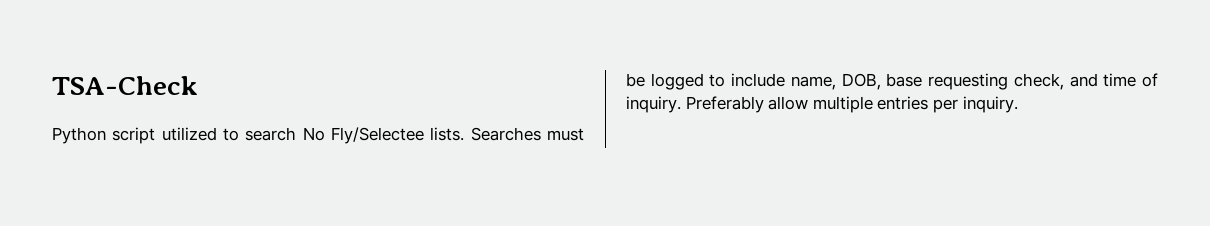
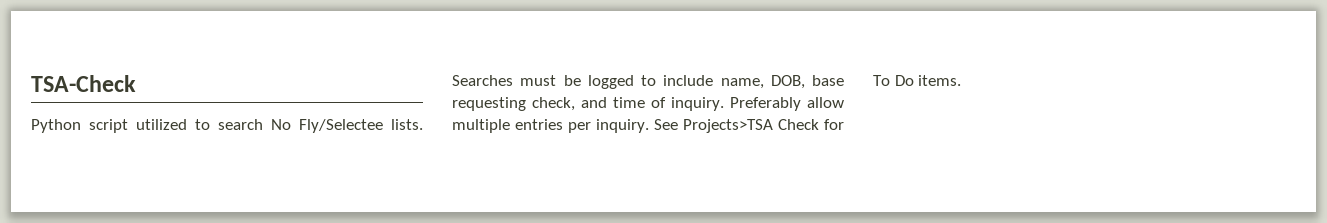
+ See Projects>TSA Check for To Do items.

